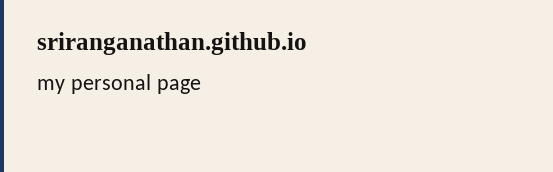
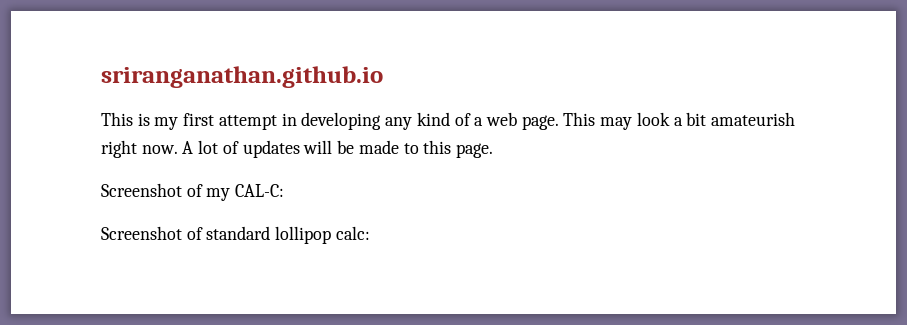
- my personal page
+ This is my first attempt in developing any kind of a web page. This may look a bit amateurish right now. A lot of updates will be made to this page.
+ Screenshot of my CAL-C:
+ Screenshot of standard lollipop calc:

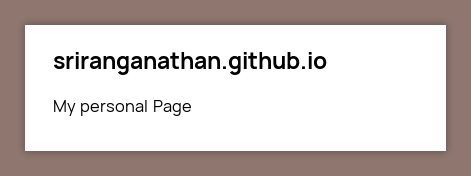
- This is my first attempt in developing any kind of a web page. This may look a bit amateurish right now. A lot of updates will be made to this page.
- Screenshot of my CAL-C:
- Screenshot of standard lollipop calc:
+ My personal Page

